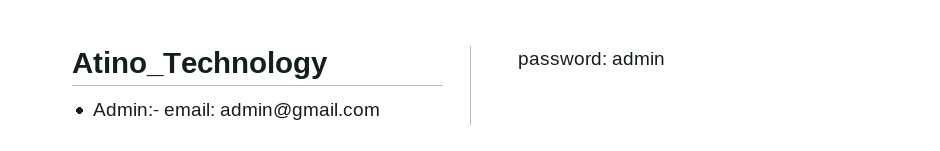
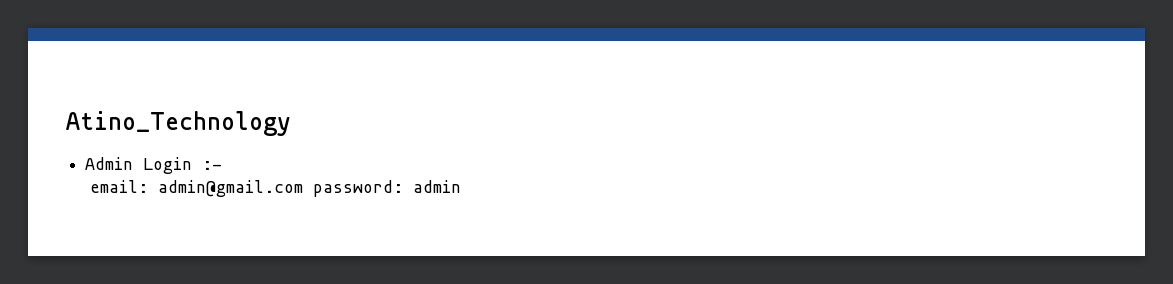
- Admin:- email: admin@gmail.com password: admin
+ Admin Login :-
+ email: admin@gmail.com password: admin

